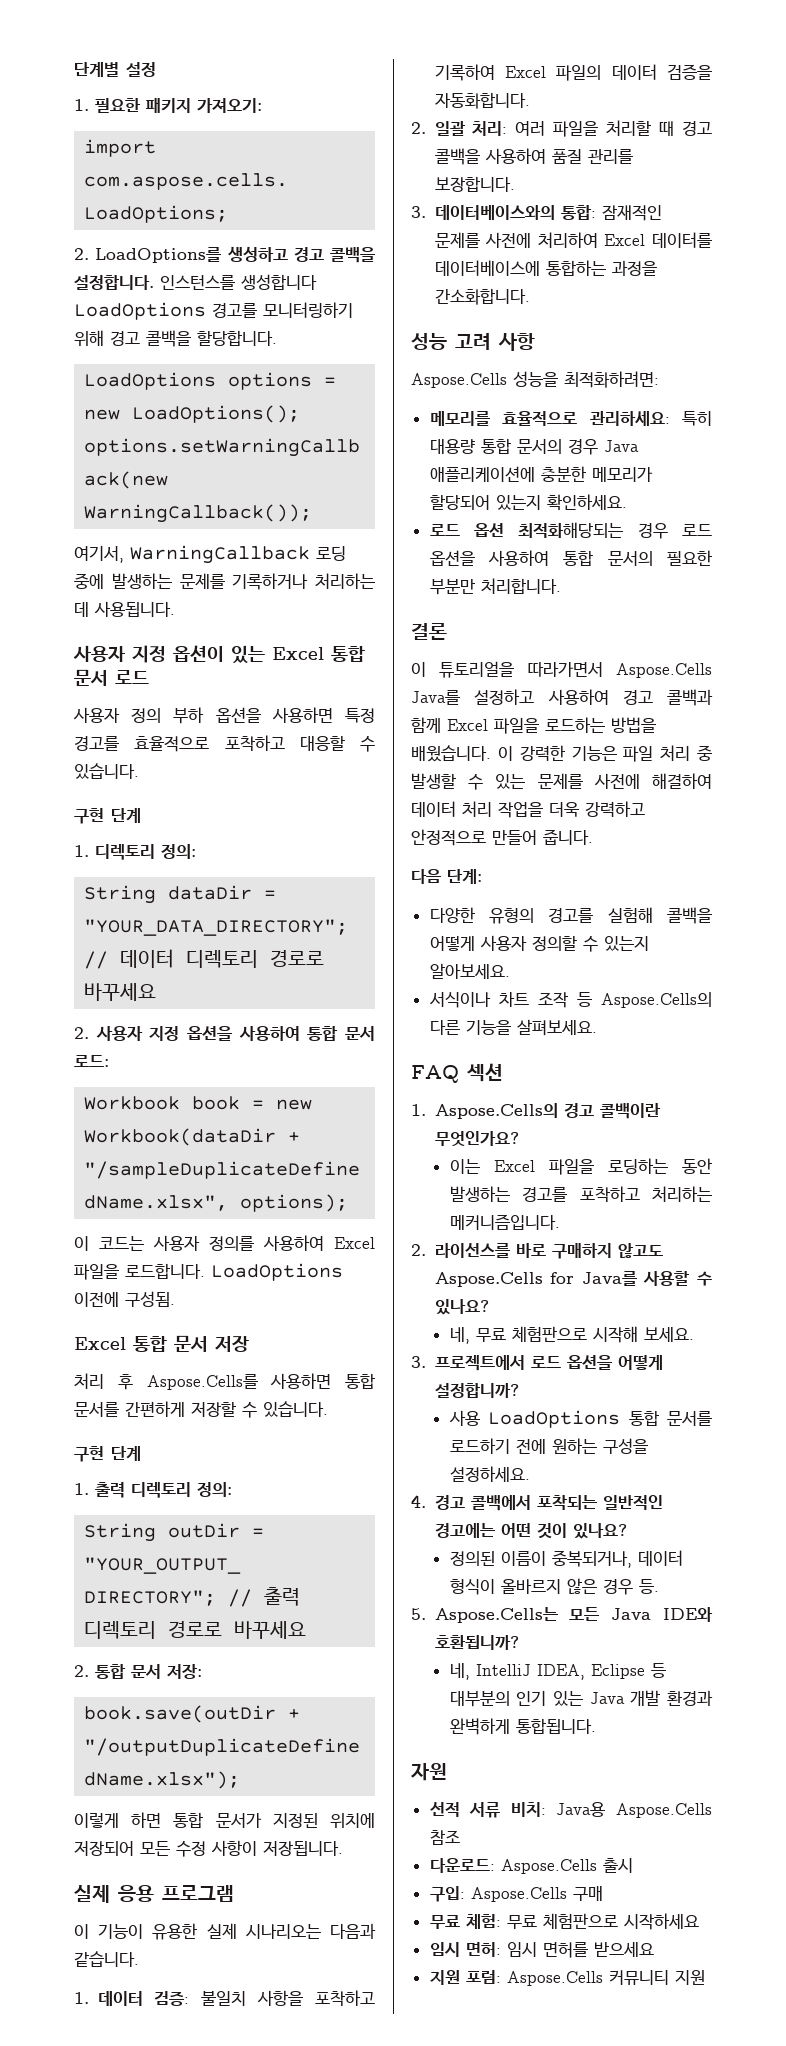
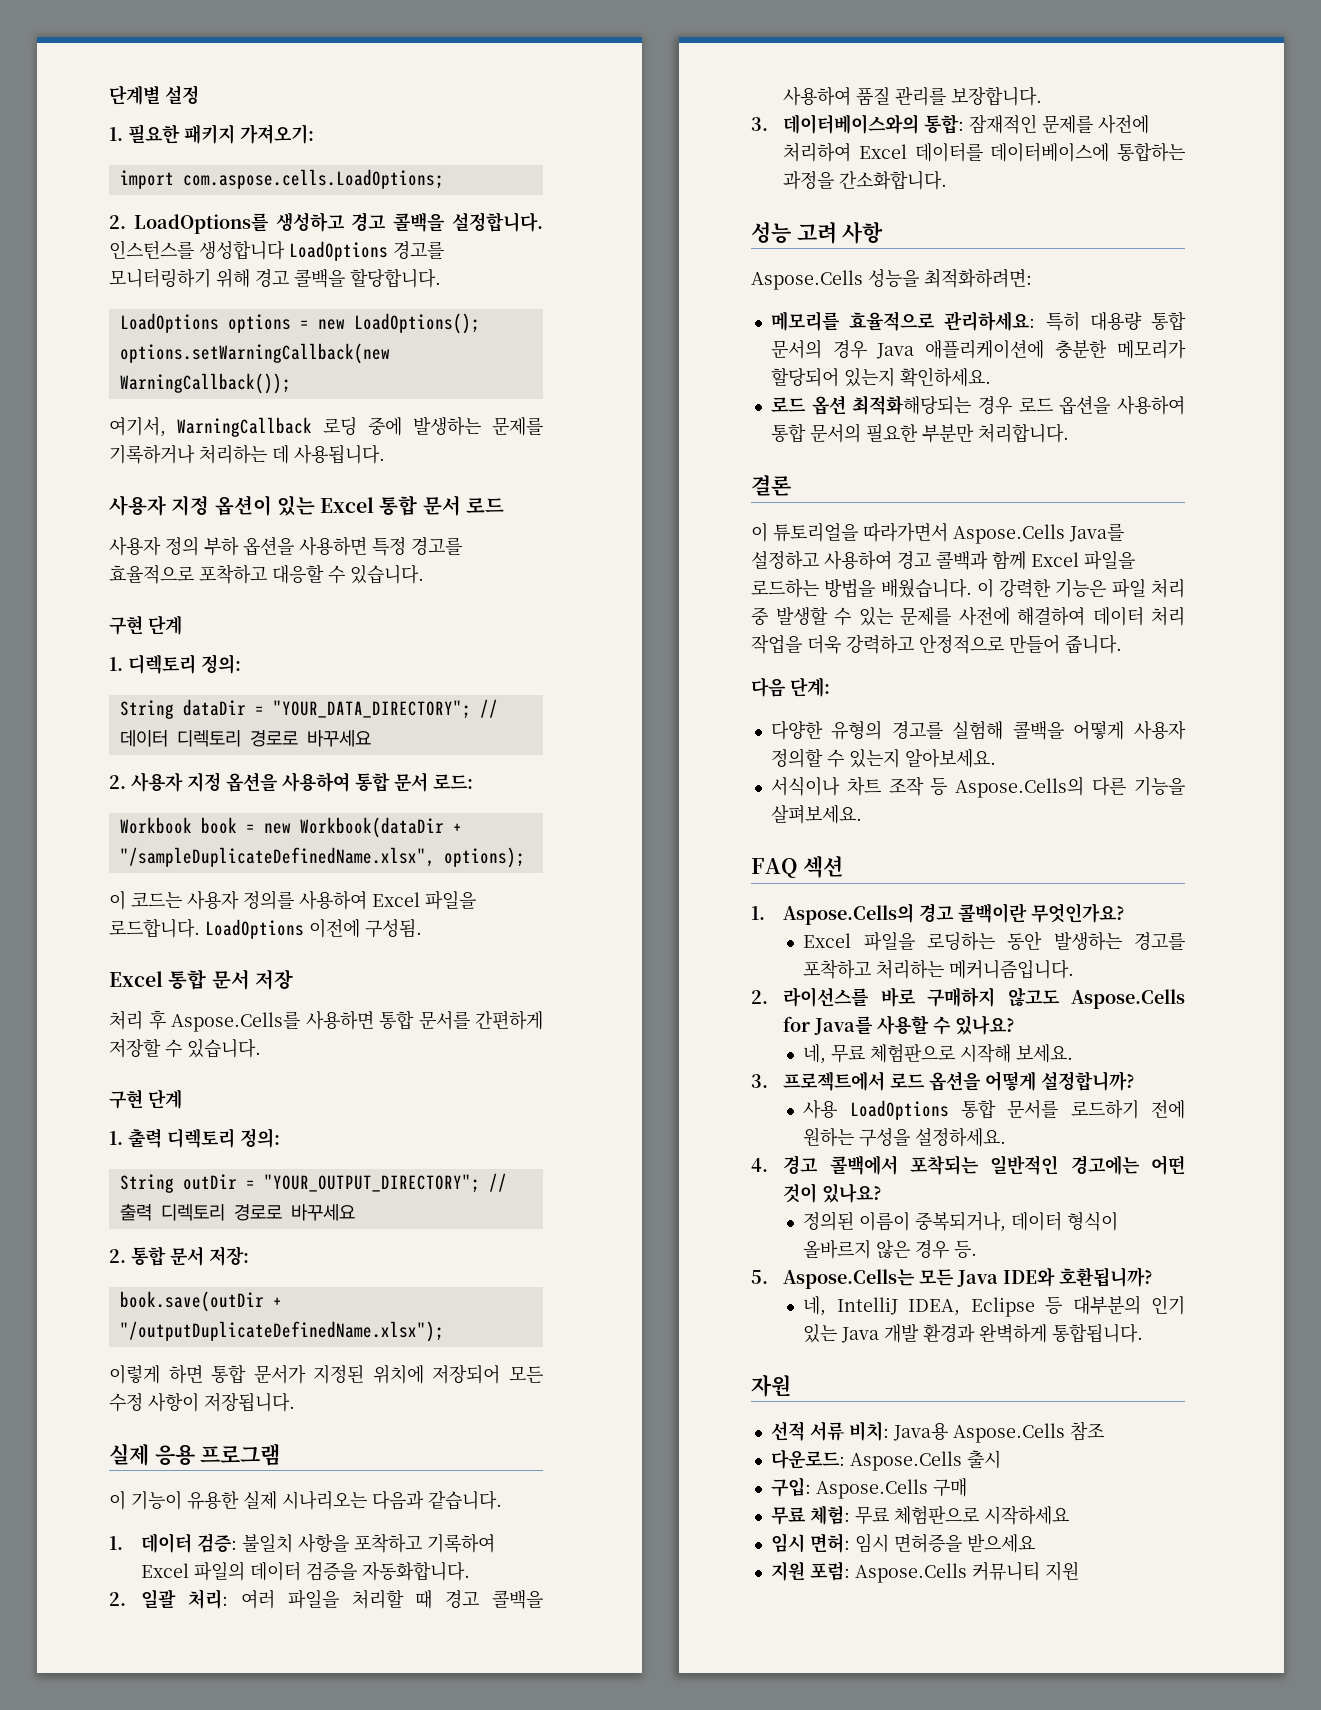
- 이는 Excel 파일을 로딩하는 동안 발생하는 경고를 포착하고 처리하는 메커니즘입니다.
+ Excel 파일을 로딩하는 동안 발생하는 경고를 포착하고 처리하는 메커니즘입니다.
- 임시 면허: 임시 면허를 받으세요
+ 임시 면허: 임시 면허증을 받으세요

